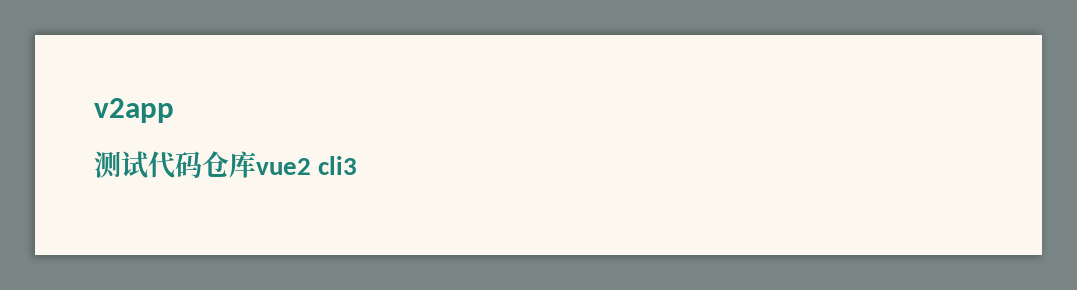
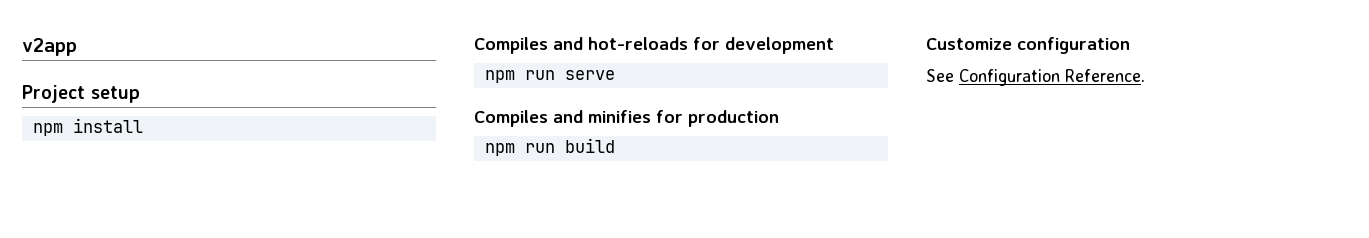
- 测试代码仓库vue2 cli3
+ Project setup
+ npm install
+ Compiles and hot-reloads for development
+ npm run serve
+ Compiles and minifies for production
+ npm run build
+ Customize configuration
+ See Configuration Reference.

